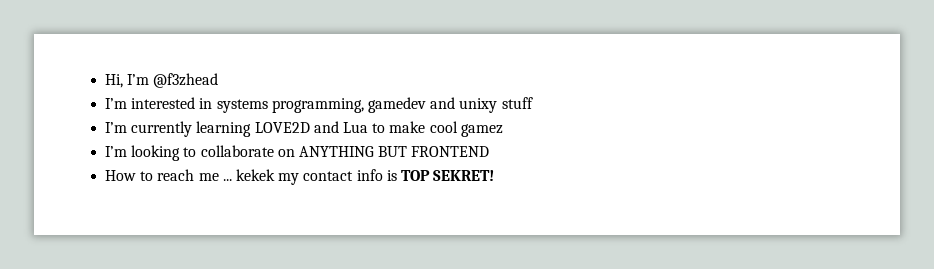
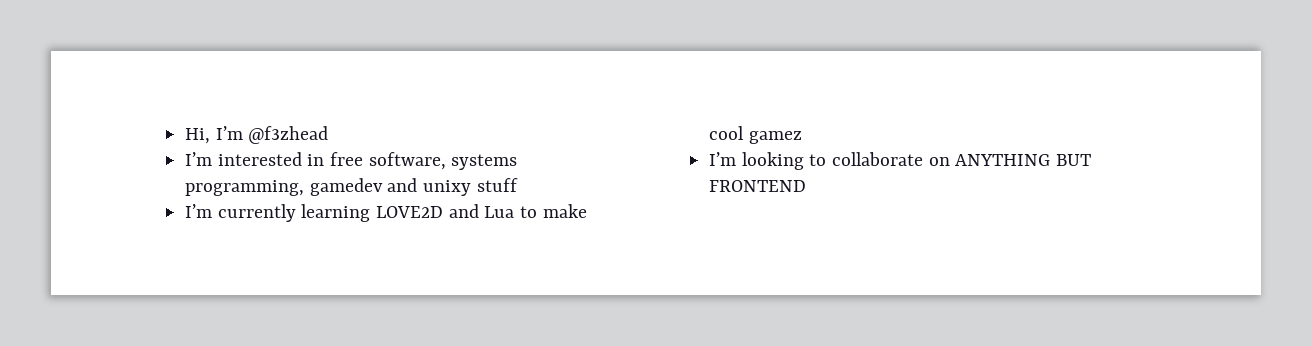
- I’m interested in systems programming, gamedev and unixy stuff
+ I’m interested in free software, systems programming, gamedev and unixy stuff
- How to reach me ... kekek my contact info is TOP SEKRET!

